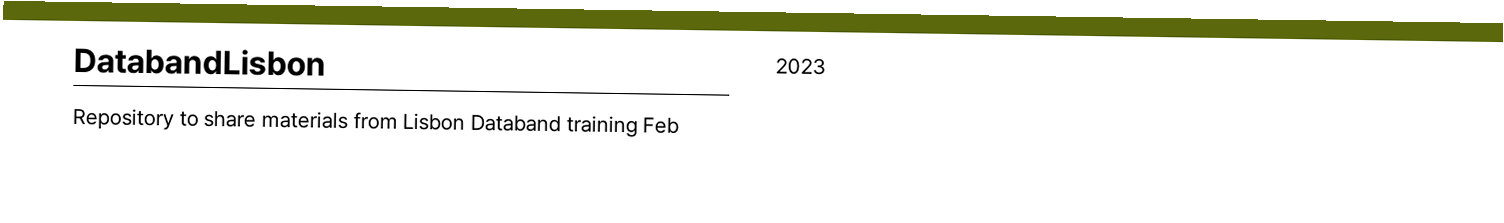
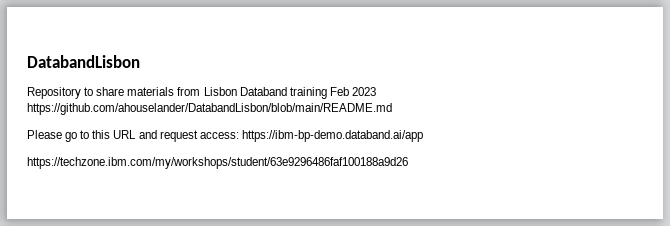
- Repository to share materials from Lisbon Databand training Feb 2023
+ Repository to share materials from Lisbon Databand training Feb 2023 https://github.com/ahouselander/DatabandLisbon/blob/main/README.md
+ Please go to this URL and request access: https://ibm-bp-demo.databand.ai/app
+ https://techzone.ibm.com/my/workshops/student/63e9296486faf100188a9d26

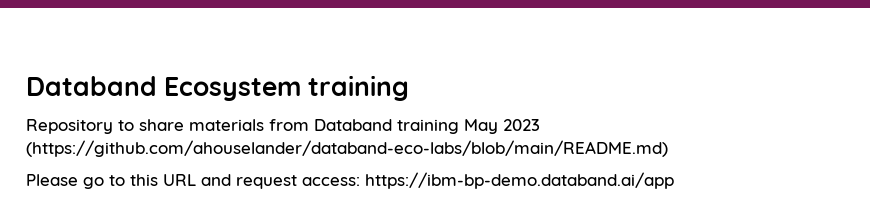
- DatabandLisbon
+ Databand Ecosystem training
- Repository to share materials from Lisbon Databand training Feb 2023 https://github.com/ahouselander/DatabandLisbon/blob/main/README.md
+ Repository to share materials from Databand training May 2023 (https://github.com/ahouselander/databand-eco-labs/blob/main/README.md)
- https://techzone.ibm.com/my/workshops/student/63e9296486faf100188a9d26

